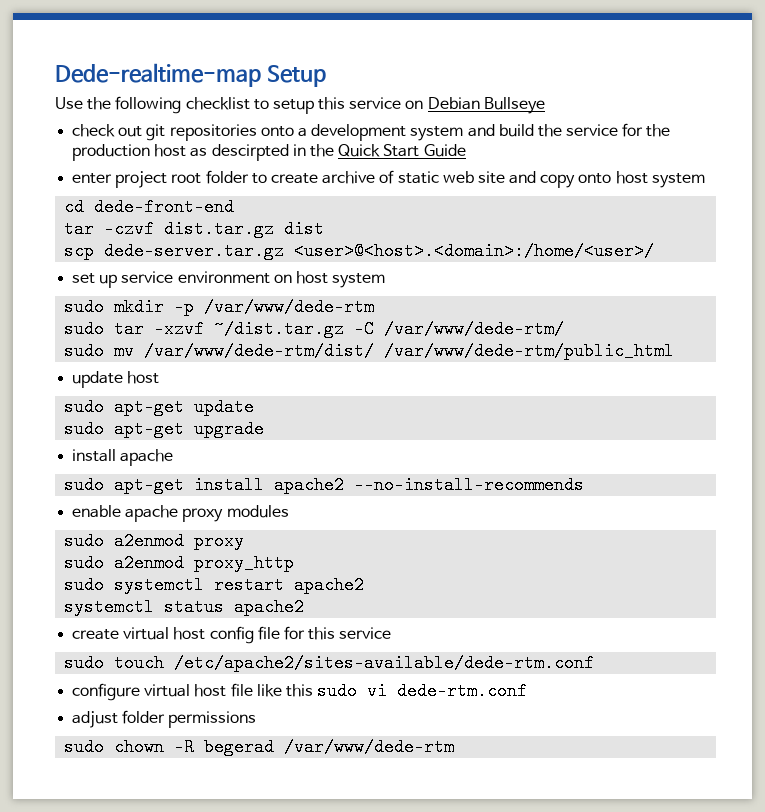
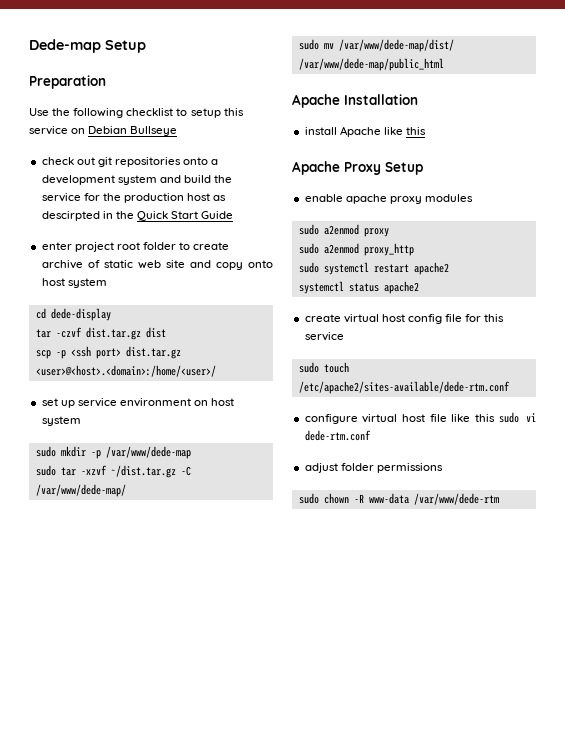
- Dede-realtime-map Setup
+ Dede-map Setup
+ Preparation
- cd dede-front-end
+ cd dede-display
- scp dede-server.tar.gz <user>@<host>.<domain>:/home/<user>/
+ scp -p <ssh port> dist.tar.gz <user>@<host>.<domain>:/home/<user>/
- sudo mkdir -p /var/www/dede-rtm
+ sudo mkdir -p /var/www/dede-map
- sudo tar -xzvf ~/dist.tar.gz -C /var/www/dede-rtm/
+ sudo tar -xzvf ~/dist.tar.gz -C /var/www/dede-map/
- sudo mv /var/www/dede-rtm/dist/ /var/www/dede-rtm/public_html
- update host
- sudo apt-get update
- sudo apt-get upgrade
- install apache
- sudo apt-get install apache2 --no-install-recommends
+ sudo mv /var/www/dede-map/dist/ /var/www/dede-map/public_html
+ Apache Installation
+ install Apache like this
+ Apache Proxy Setup
- sudo chown -R begerad /var/www/dede-rtm
+ sudo chown -R www-data /var/www/dede-rtm

